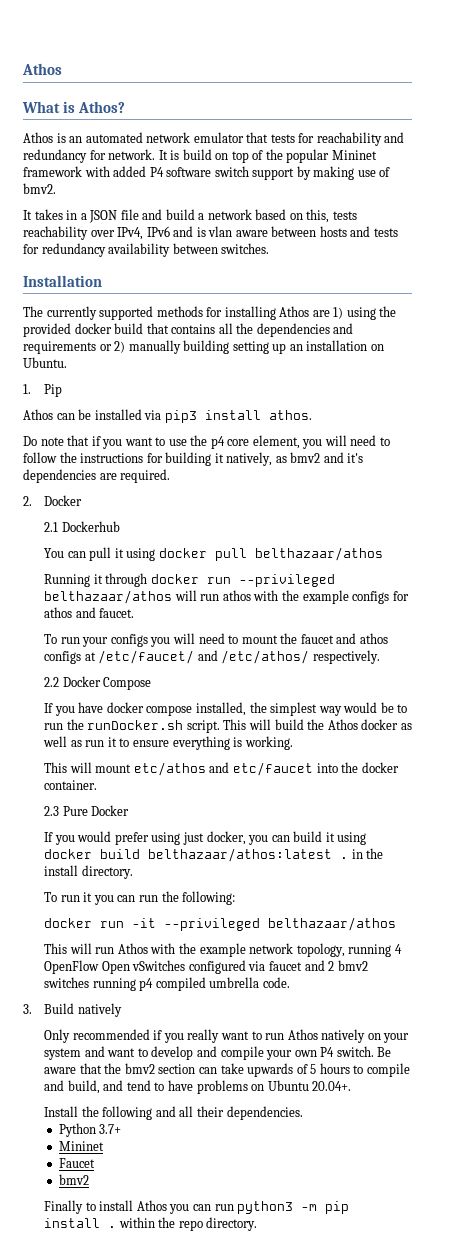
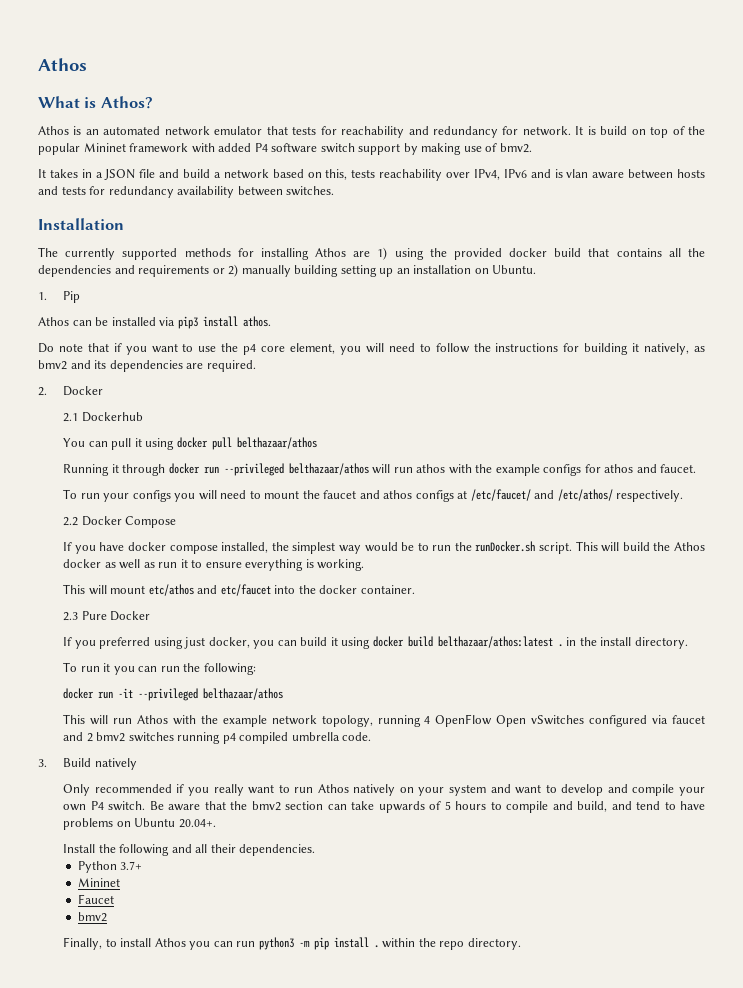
- Do note that if you want to use the p4 core element, you will need to follow the instructions for building it natively, as bmv2 and it's dependencies are required.
+ Do note that if you want to use the p4 core element, you will need to follow the instructions for building it natively, as bmv2 and its dependencies are required.
- If you would prefer using just docker, you can build it using docker build belthazaar/athos:latest . in the install directory.
+ If you preferred using just docker, you can build it using docker build belthazaar/athos:latest . in the install directory.
- Finally to install Athos you can run python3 -m pip install . within the repo directory.
+ Finally, to install Athos you can run python3 -m pip install . within the repo directory.

